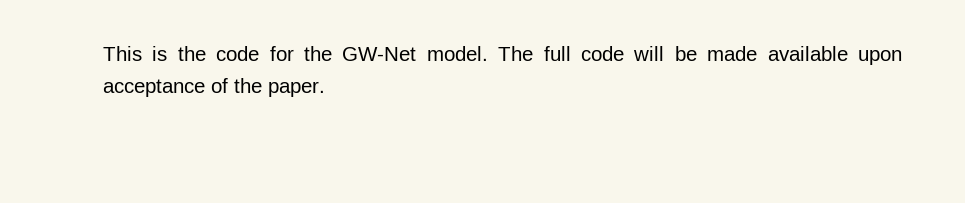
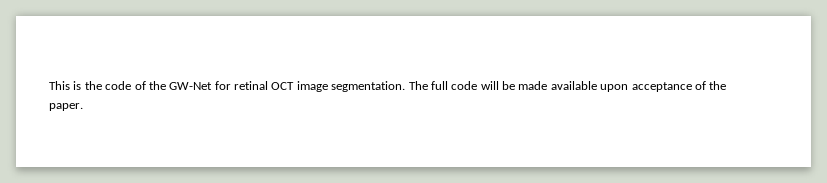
- This is the code for the GW-Net model.
+ This is the code of the GW-Net for retinal OCT image segmentation.

